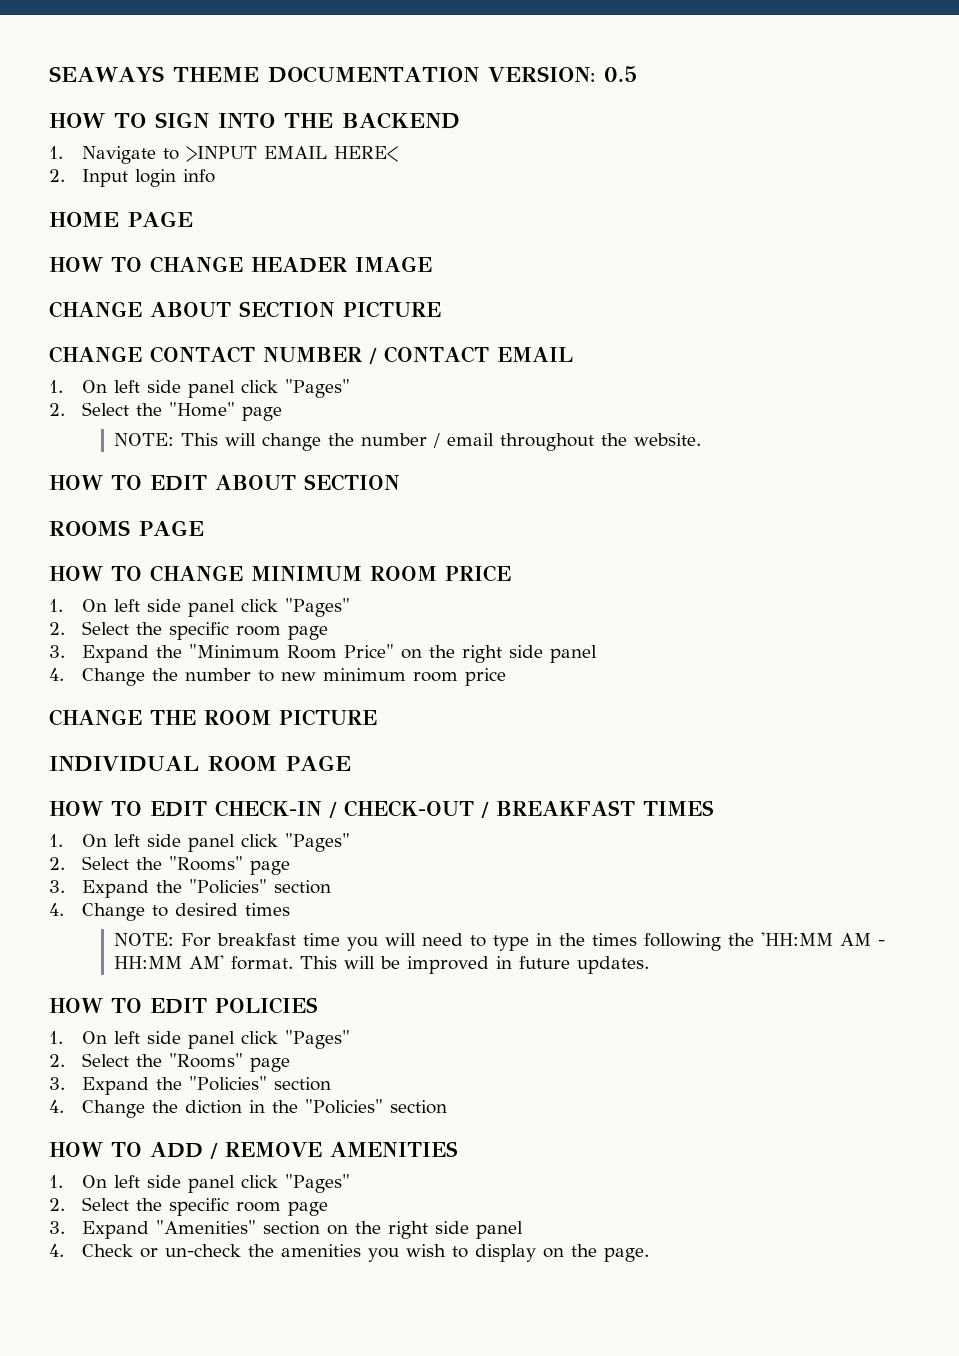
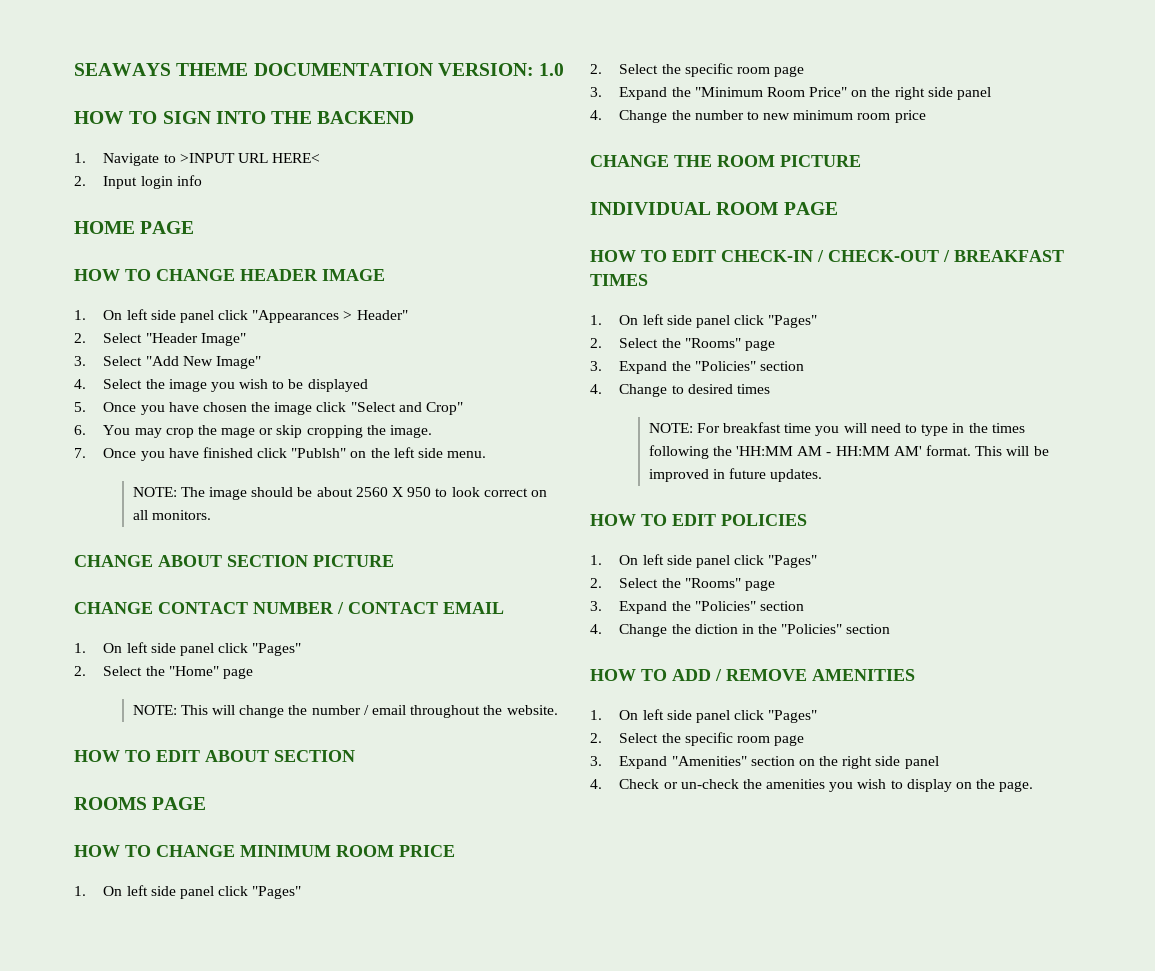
- SEAWAYS THEME DOCUMENTATION VERSION: 0.5
+ SEAWAYS THEME DOCUMENTATION VERSION: 1.0
- 1. Navigate to >INPUT EMAIL HERE<
+ 1. Navigate to >INPUT URL HERE<
+ 1. On left side panel click "Appearances > Header"
+ 2. Select "Header Image"
+ 3. Select "Add New Image"
+ 4. Select the image you wish to be displayed
+ 5. Once you have chosen the image click "Select and Crop"
+ 6. You may crop the mage or skip cropping the image.
+ 7. Once you have finished click "Publsh" on the left side menu.
+ NOTE: The image should be about 2560 X 950 to look correct on all monitors.

